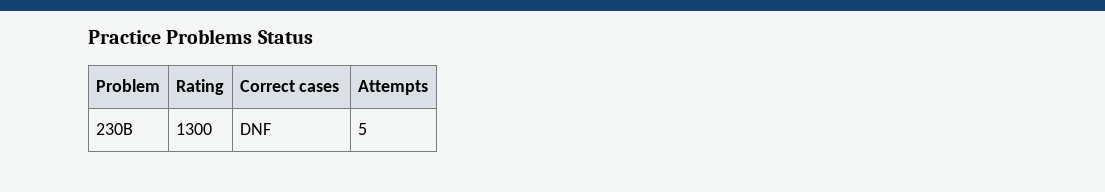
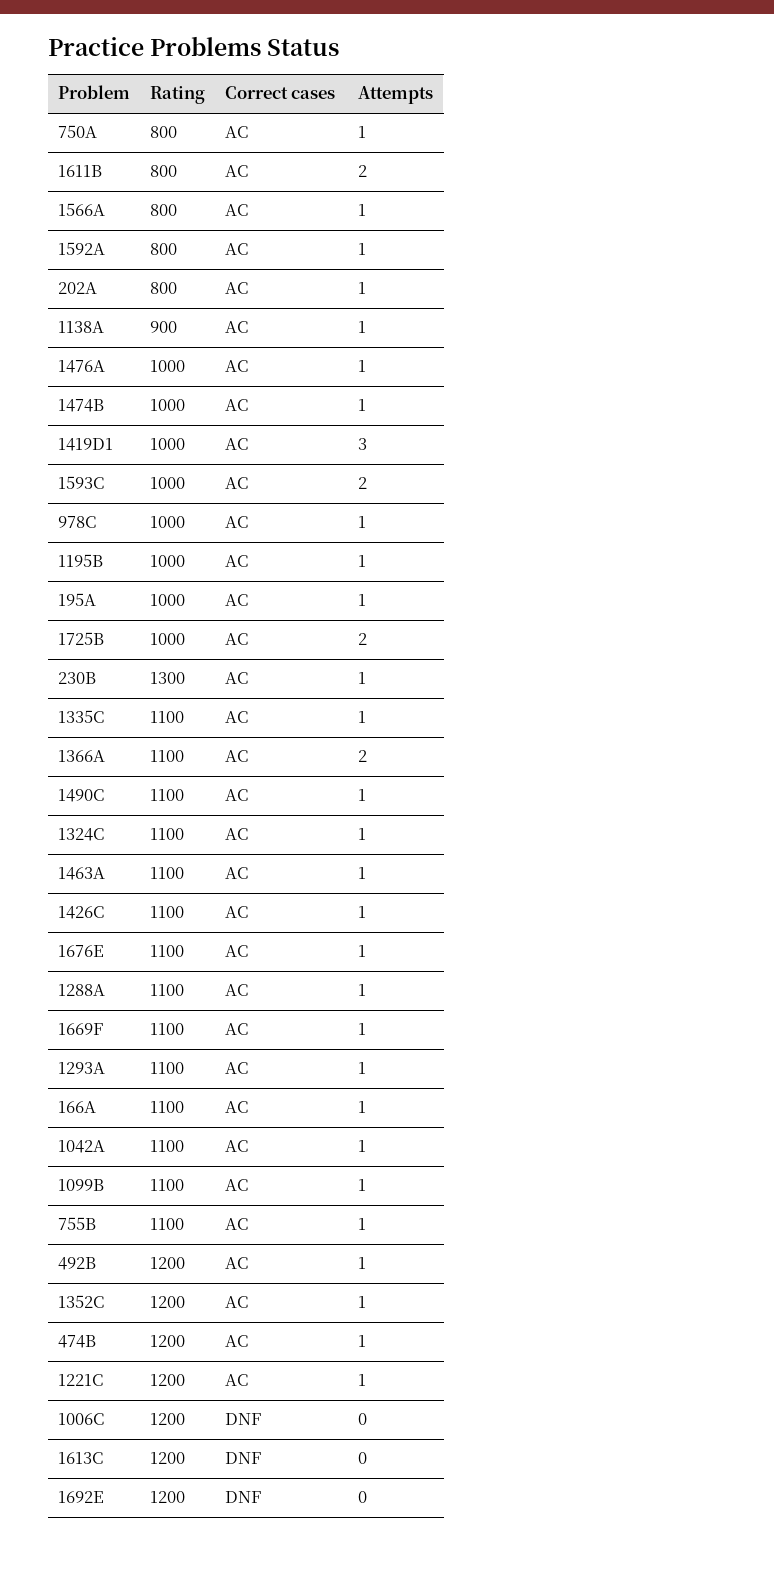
- 230B | 1300 | DNF | 5
+ 750A | 800 | AC | 1
+ 1611B | 800 | AC | 2
+ 1566A | 800 | AC | 1
+ 1592A | 800 | AC | 1
+ 202A | 800 | AC | 1
+ 1138A | 900 | AC | 1
+ 1476A | 1000 | AC | 1
+ 1474B | 1000 | AC | 1
+ 1419D1 | 1000 | AC | 3
+ 1593C | 1000 | AC | 2
+ 978C | 1000 | AC | 1
+ 1195B | 1000 | AC | 1
+ 195A | 1000 | AC | 1
+ 1725B | 1000 | AC | 2
+ 230B | 1300 | AC | 1
+ 1335C | 1100 | AC | 1
+ 1366A | 1100 | AC | 2
+ 1490C | 1100 | AC | 1
+ 1324C | 1100 | AC | 1
+ 1463A | 1100 | AC | 1
+ 1426C | 1100 | AC | 1
+ 1676E | 1100 | AC | 1
+ 1288A | 1100 | AC | 1
+ 1669F | 1100 | AC | 1
+ 1293A | 1100 | AC | 1
+ 166A | 1100 | AC | 1
+ 1042A | 1100 | AC | 1
+ 1099B | 1100 | AC | 1
+ 755B | 1100 | AC | 1
+ 492B | 1200 | AC | 1
+ 1352C | 1200 | AC | 1
+ 474B | 1200 | AC | 1
+ 1221C | 1200 | AC | 1
+ 1006C | 1200 | DNF | 0
+ 1613C | 1200 | DNF | 0
+ 1692E | 1200 | DNF | 0

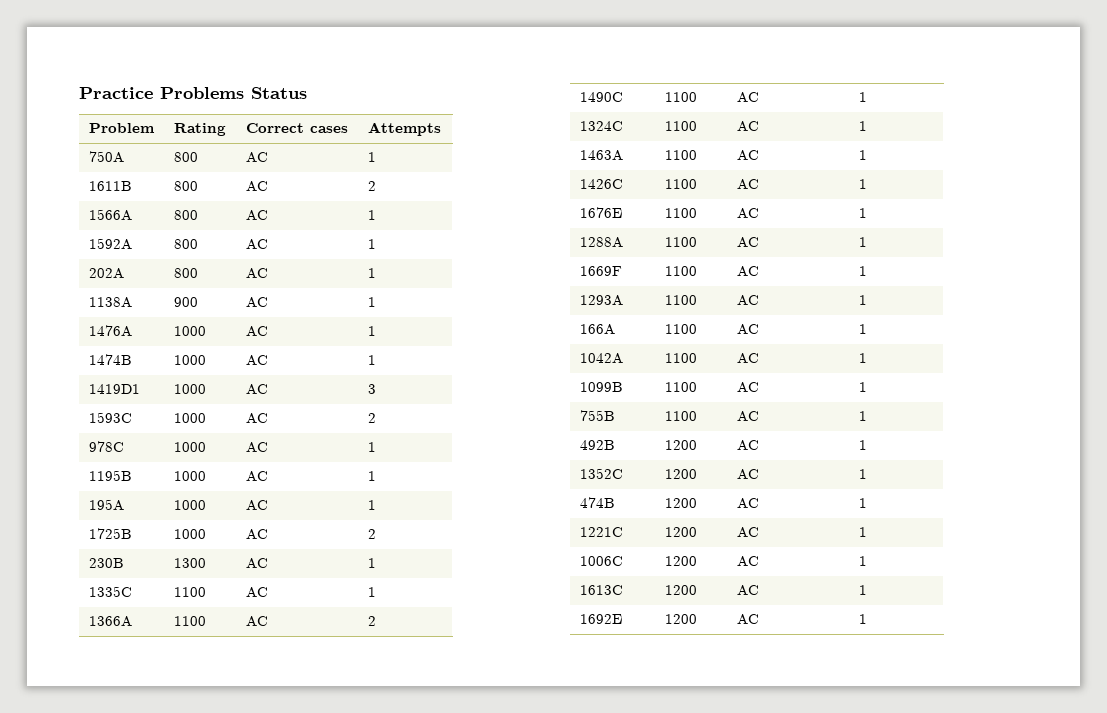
- 1006C | 1200 | DNF | 0
+ 1006C | 1200 | AC | 1
- 1613C | 1200 | DNF | 0
+ 1613C | 1200 | AC | 1
- 1692E | 1200 | DNF | 0
+ 1692E | 1200 | AC | 1

